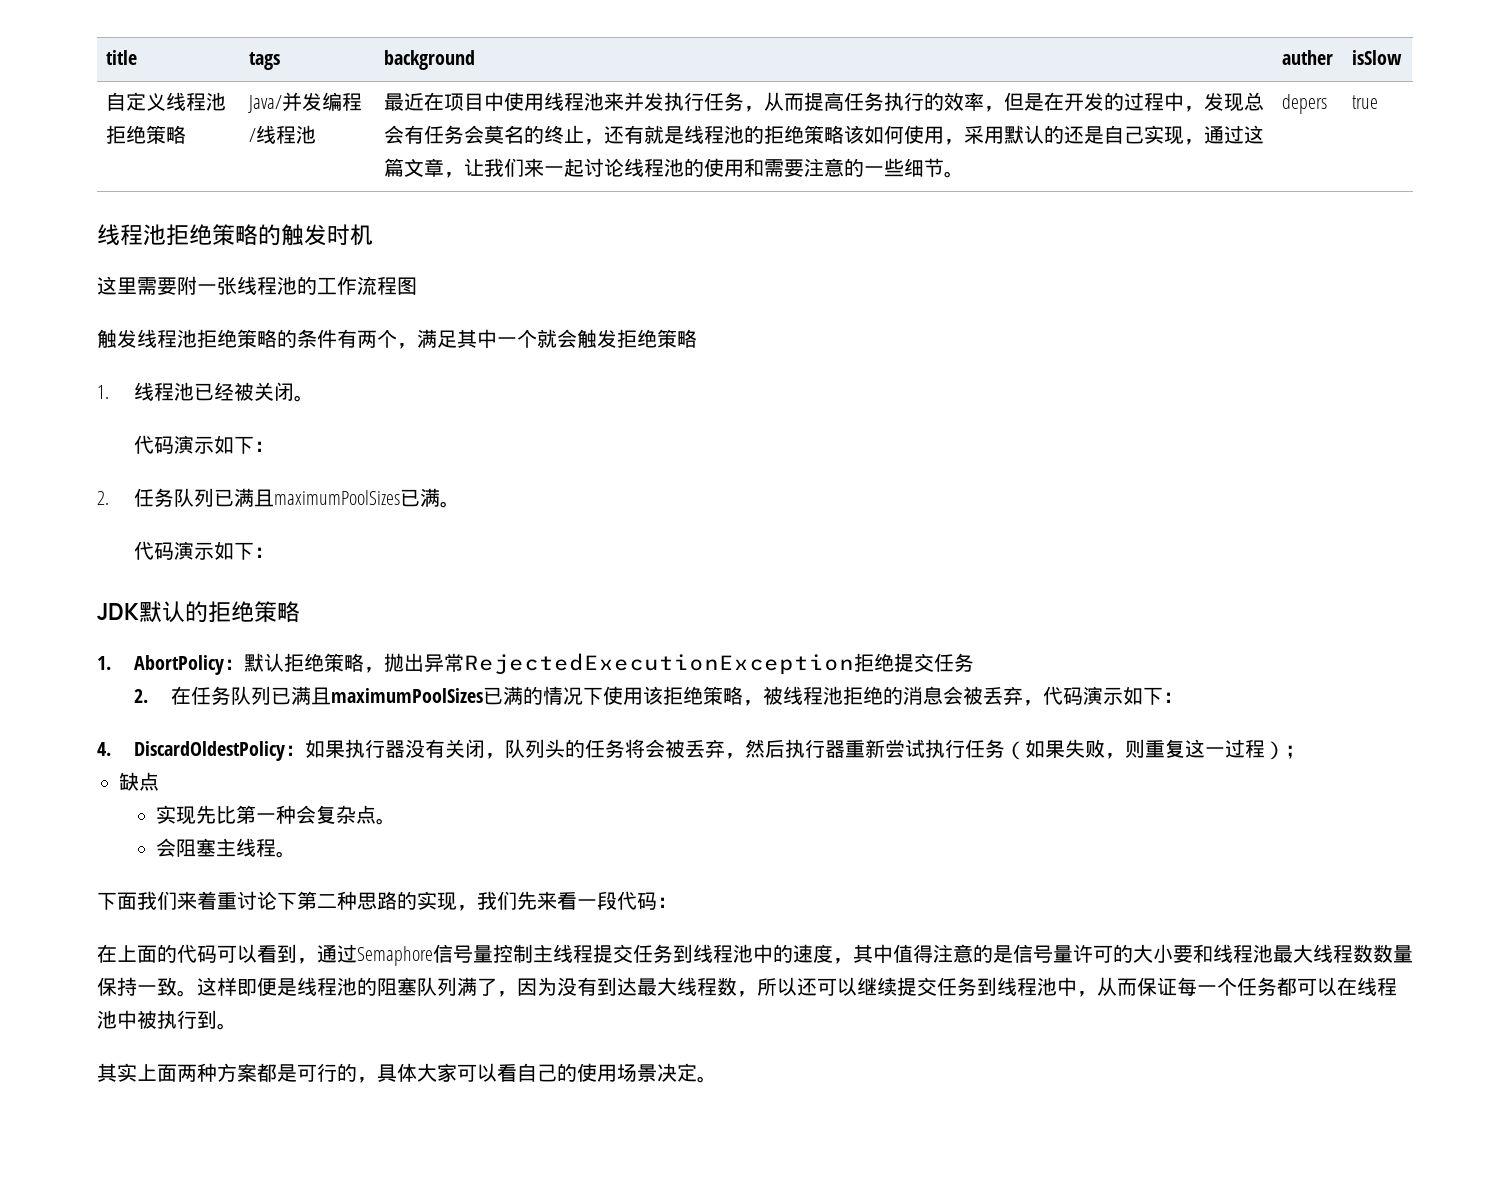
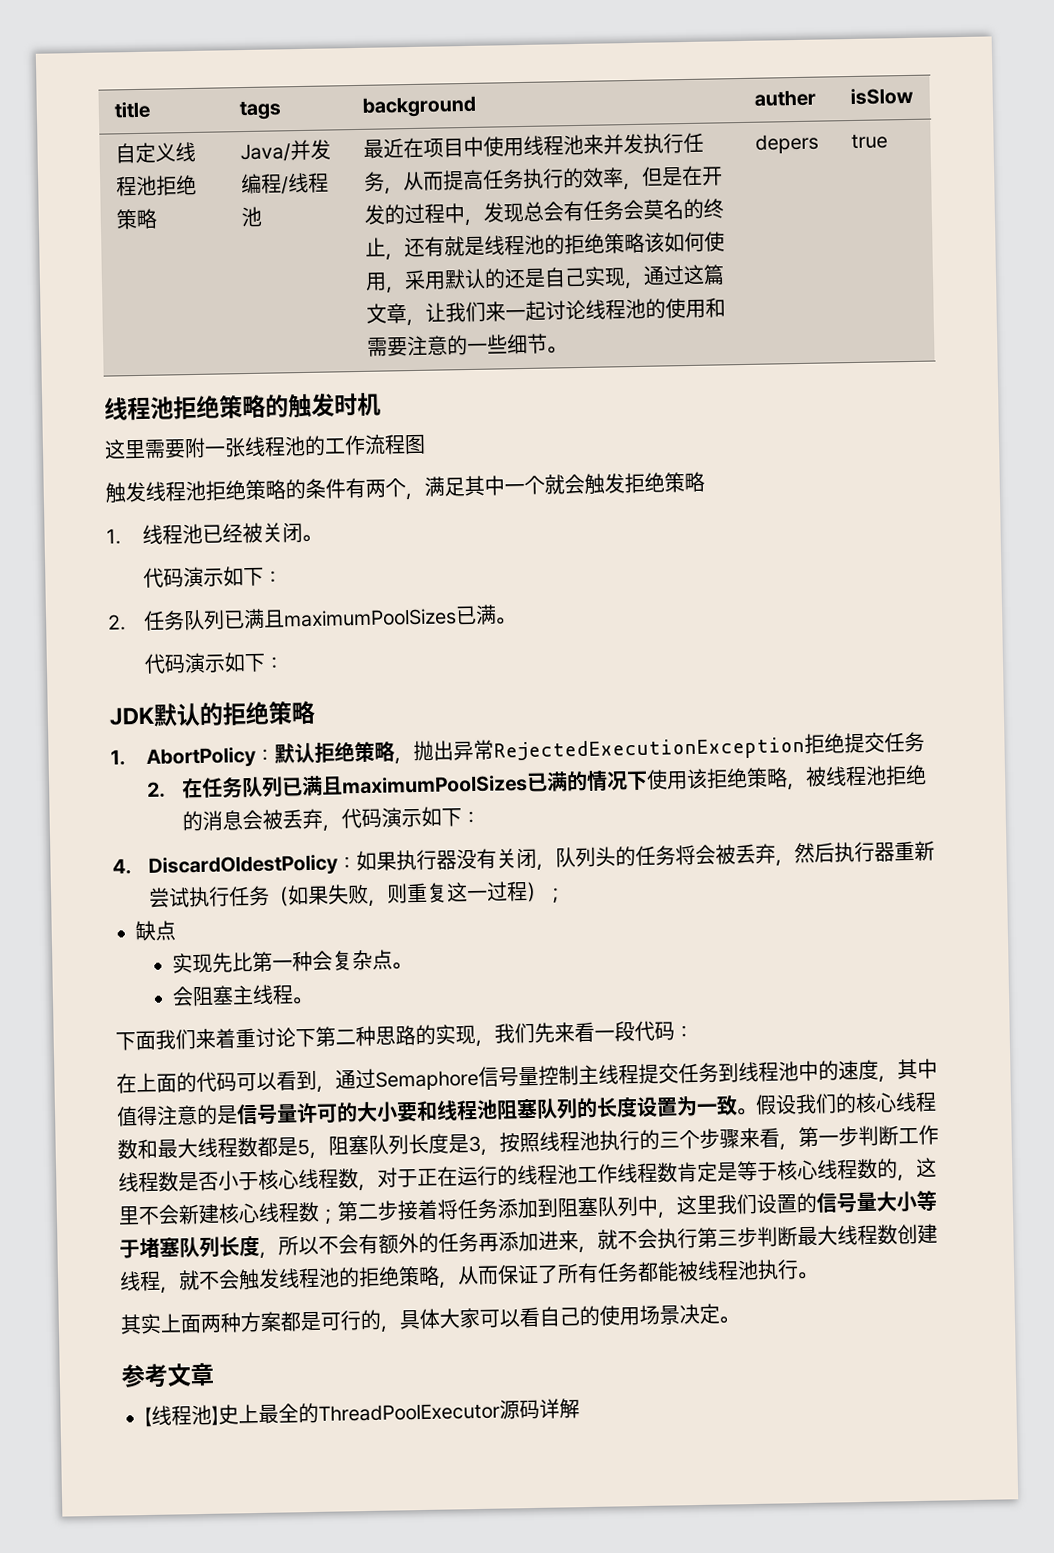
- 在上面的代码可以看到，通过Semaphore信号量控制主线程提交任务到线程池中的速度，其中值得注意的是信号量许可的大小要和线程池最大线程数数量保持一致。这样即便是线程池的阻塞队列满了，因为没有到达最大线程数，所以还可以继续提交任务到线程池中，从而保证每一个任务都可以在线程池中被执行到。
+ 在上面的代码可以看到，通过Semaphore信号量控制主线程提交任务到线程池中的速度，其中值得注意的是信号量许可的大小要和线程池阻塞队列的长度设置为一致。假设我们的核心线程数和最大线程数都是5，阻塞队列长度是3，按照线程池执行的三个步骤来看，第一步判断工作线程数是否小于核心线程数，对于正在运行的线程池工作线程数肯定是等于核心线程数的，这里不会新建核心线程数；第二步接着将任务添加到阻塞队列中，这里我们设置的信号量大小等于堵塞队列长度，所以不会有额外的任务再添加进来，就不会执行第三步判断最大线程数创建线程，就不会触发线程池的拒绝策略，从而保证了所有任务都能被线程池执行。
+ 参考文章
+ 【线程池】史上最全的ThreadPoolExecutor源码详解

